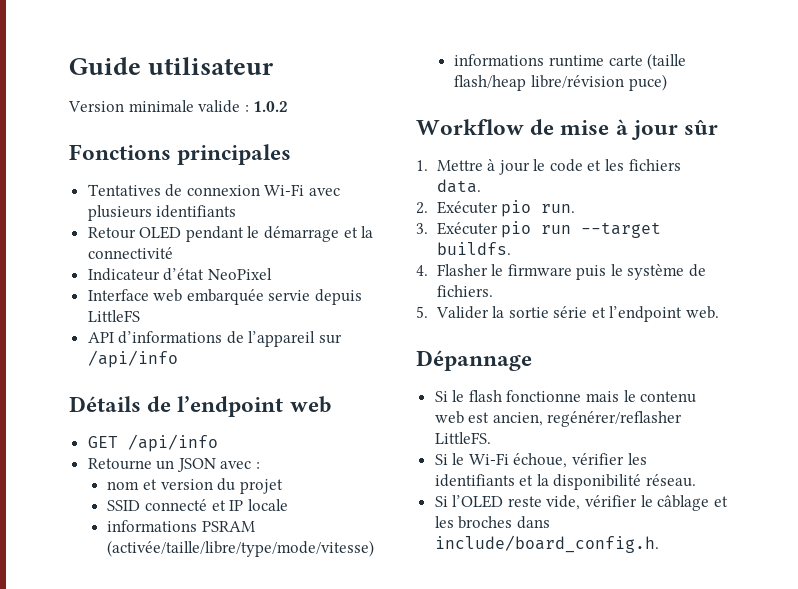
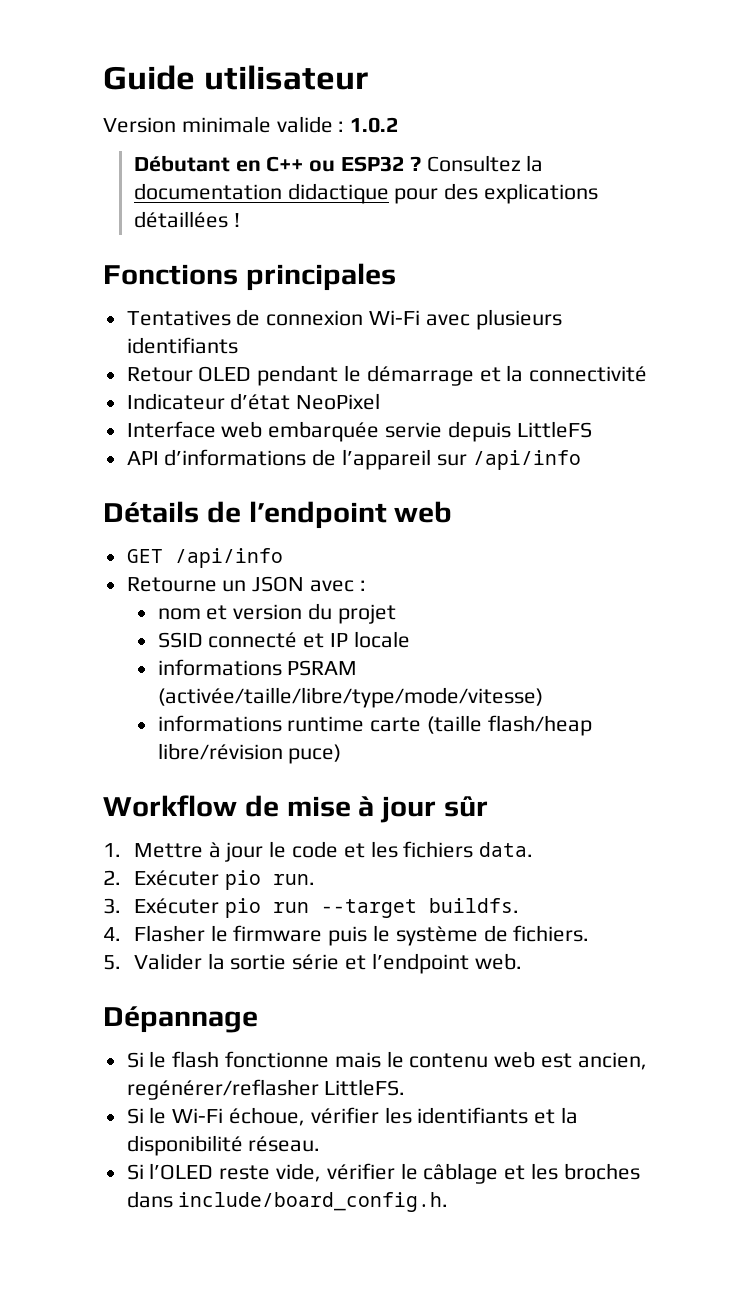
+ Débutant en C++ ou ESP32 ? Consultez la documentation didactique pour des explications détaillées !

